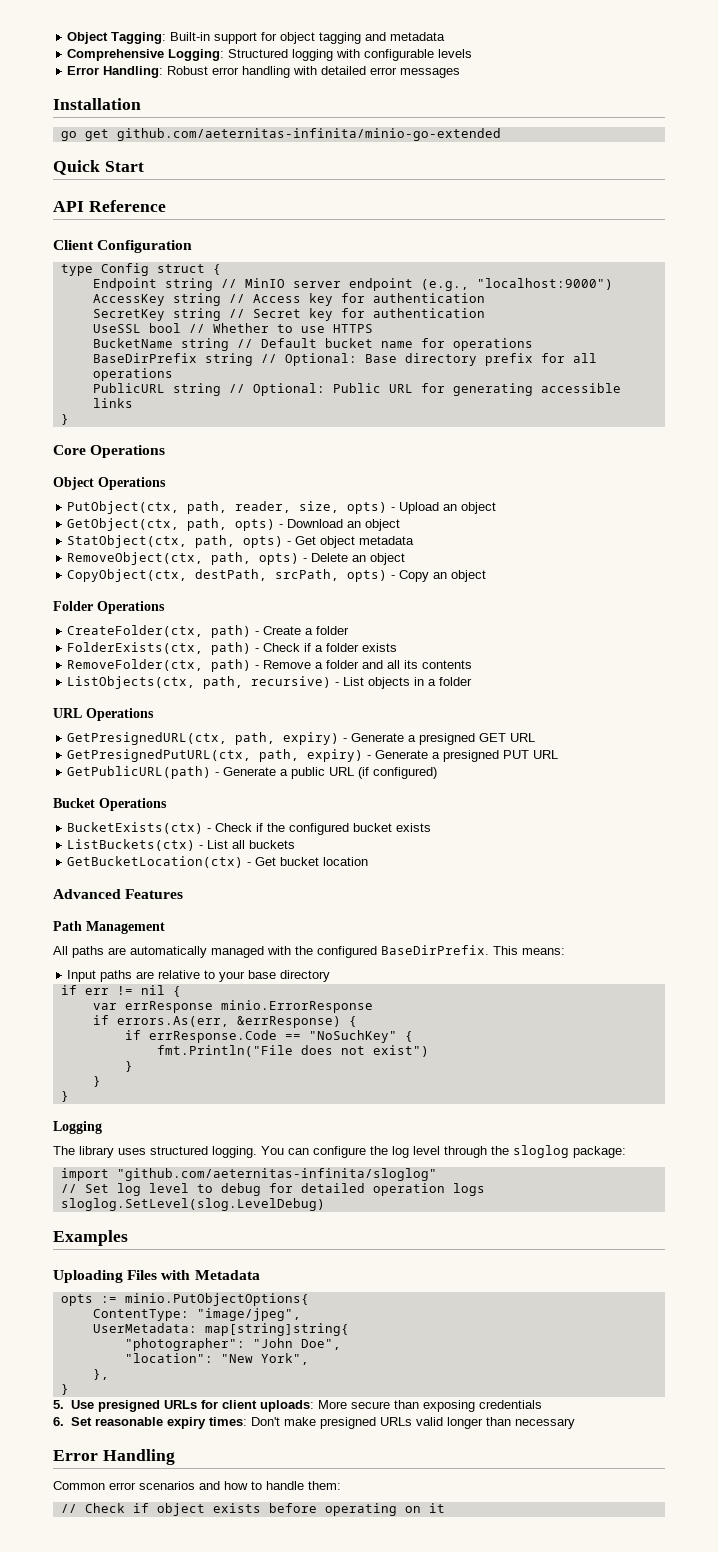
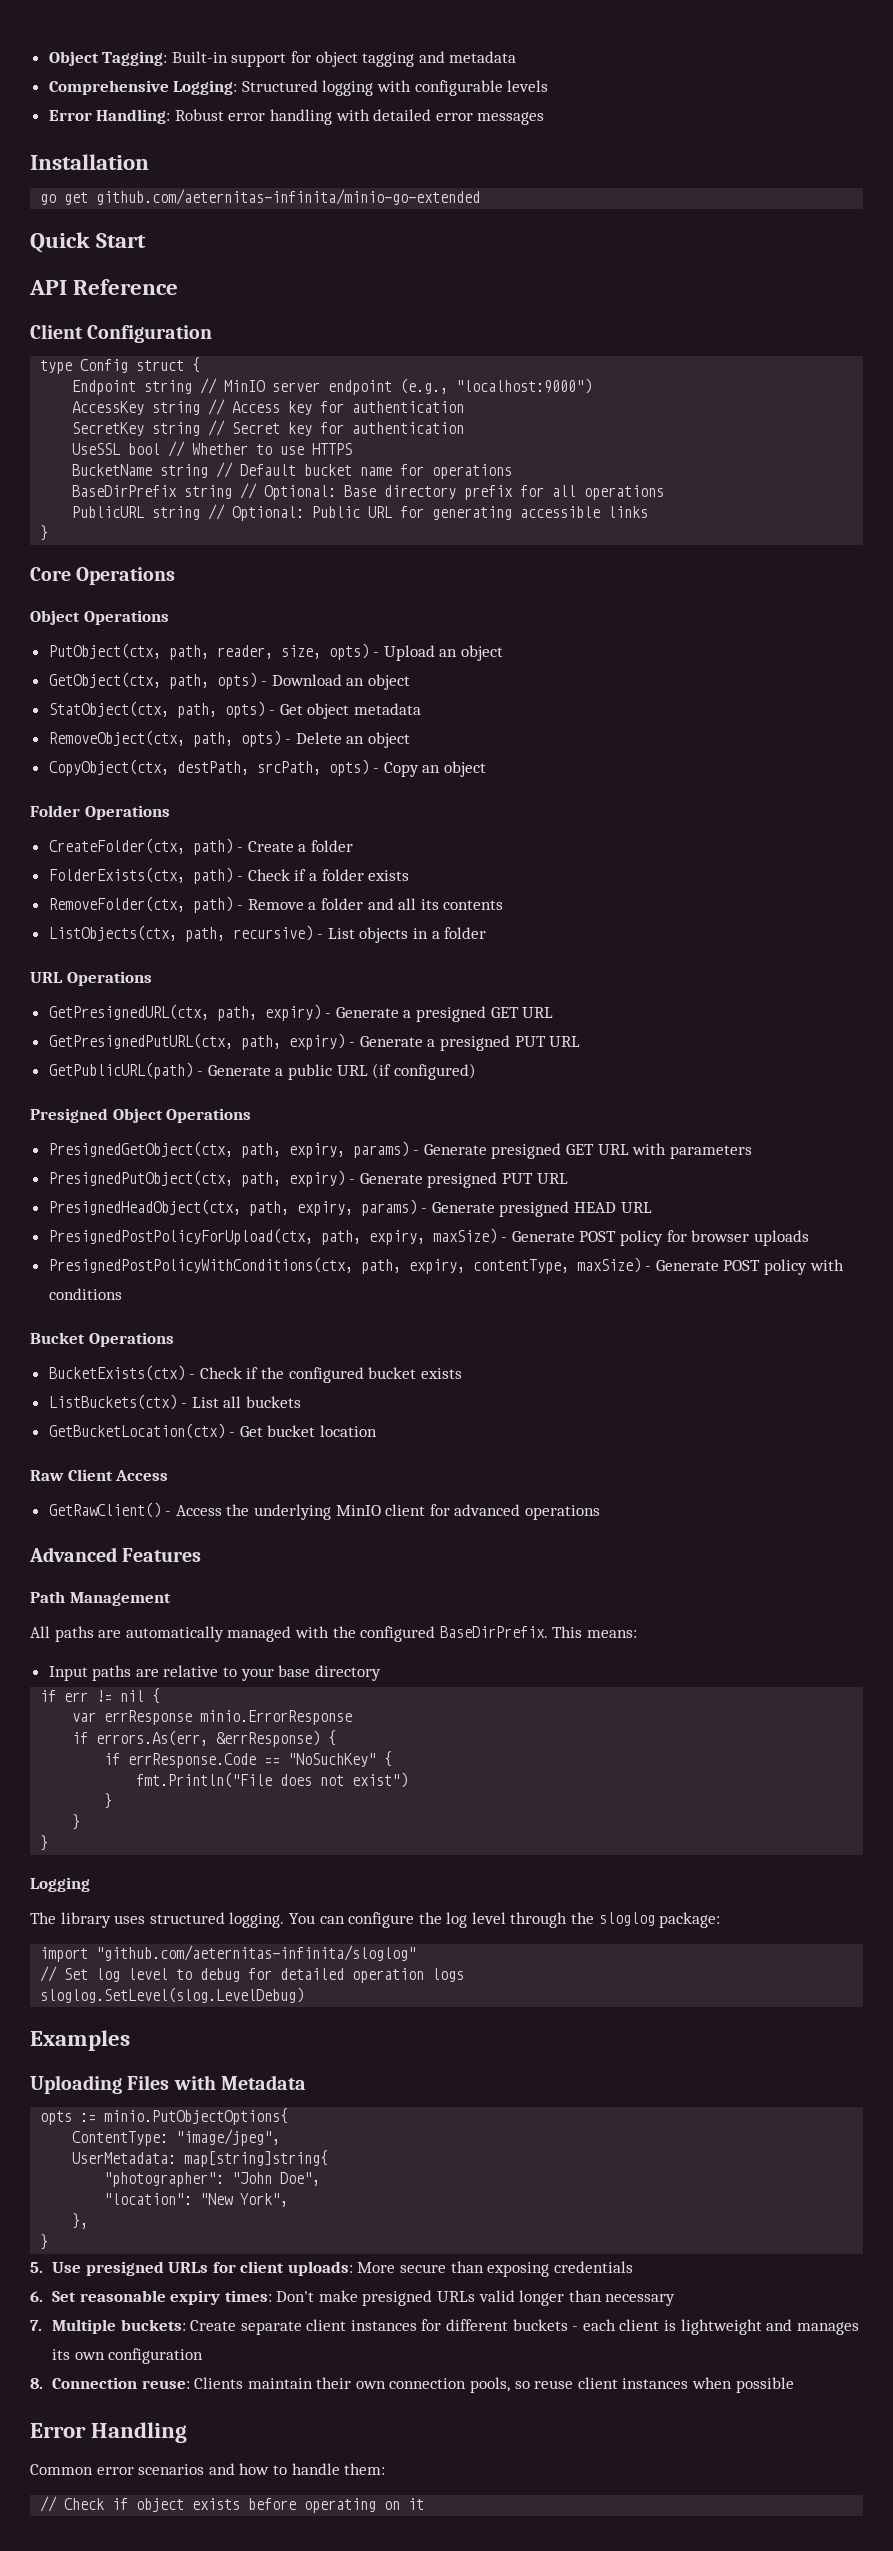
+ Presigned Object Operations
+ PresignedGetObject(ctx, path, expiry, params) - Generate presigned GET URL with parameters
+ PresignedPutObject(ctx, path, expiry) - Generate presigned PUT URL
+ PresignedHeadObject(ctx, path, expiry, params) - Generate presigned HEAD URL
+ PresignedPostPolicyForUpload(ctx, path, expiry, maxSize) - Generate POST policy for browser uploads
+ PresignedPostPolicyWithConditions(ctx, path, expiry, contentType, maxSize) - Generate POST policy with conditions
+ Raw Client Access
+ GetRawClient() - Access the underlying MinIO client for advanced operations
+ 7. Multiple buckets: Create separate client instances for different buckets - each client is lightweight and manages its own configuration
+ 8. Connection reuse: Clients maintain their own connection pools, so reuse client instances when possible

